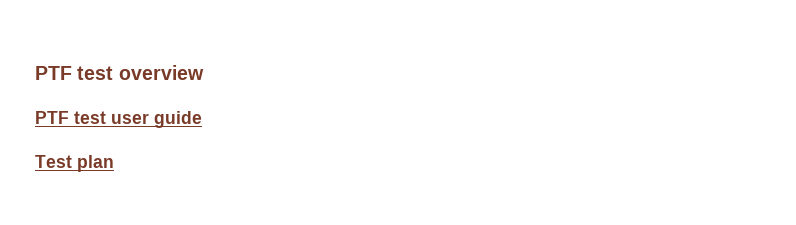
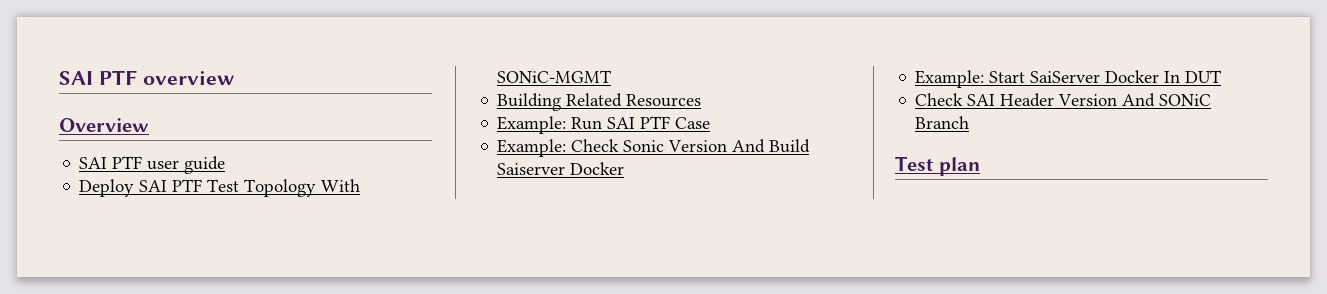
- PTF test overview
+ SAI PTF overview
- PTF test user guide
+ Overview
+ SAI PTF user guide
+ Deploy SAI PTF Test Topology With SONiC-MGMT
+ Building Related Resources
+ Example: Run SAI PTF Case
+ Example: Check Sonic Version And Build Saiserver Docker
+ Example: Start SaiServer Docker In DUT
+ Check SAI Header Version And SONiC Branch

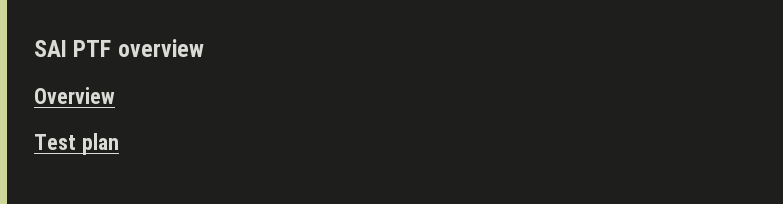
- SAI PTF user guide
- Deploy SAI PTF Test Topology With SONiC-MGMT
- Building Related Resources
- Example: Run SAI PTF Case
- Example: Check Sonic Version And Build Saiserver Docker
- Example: Start SaiServer Docker In DUT
- Check SAI Header Version And SONiC Branch

